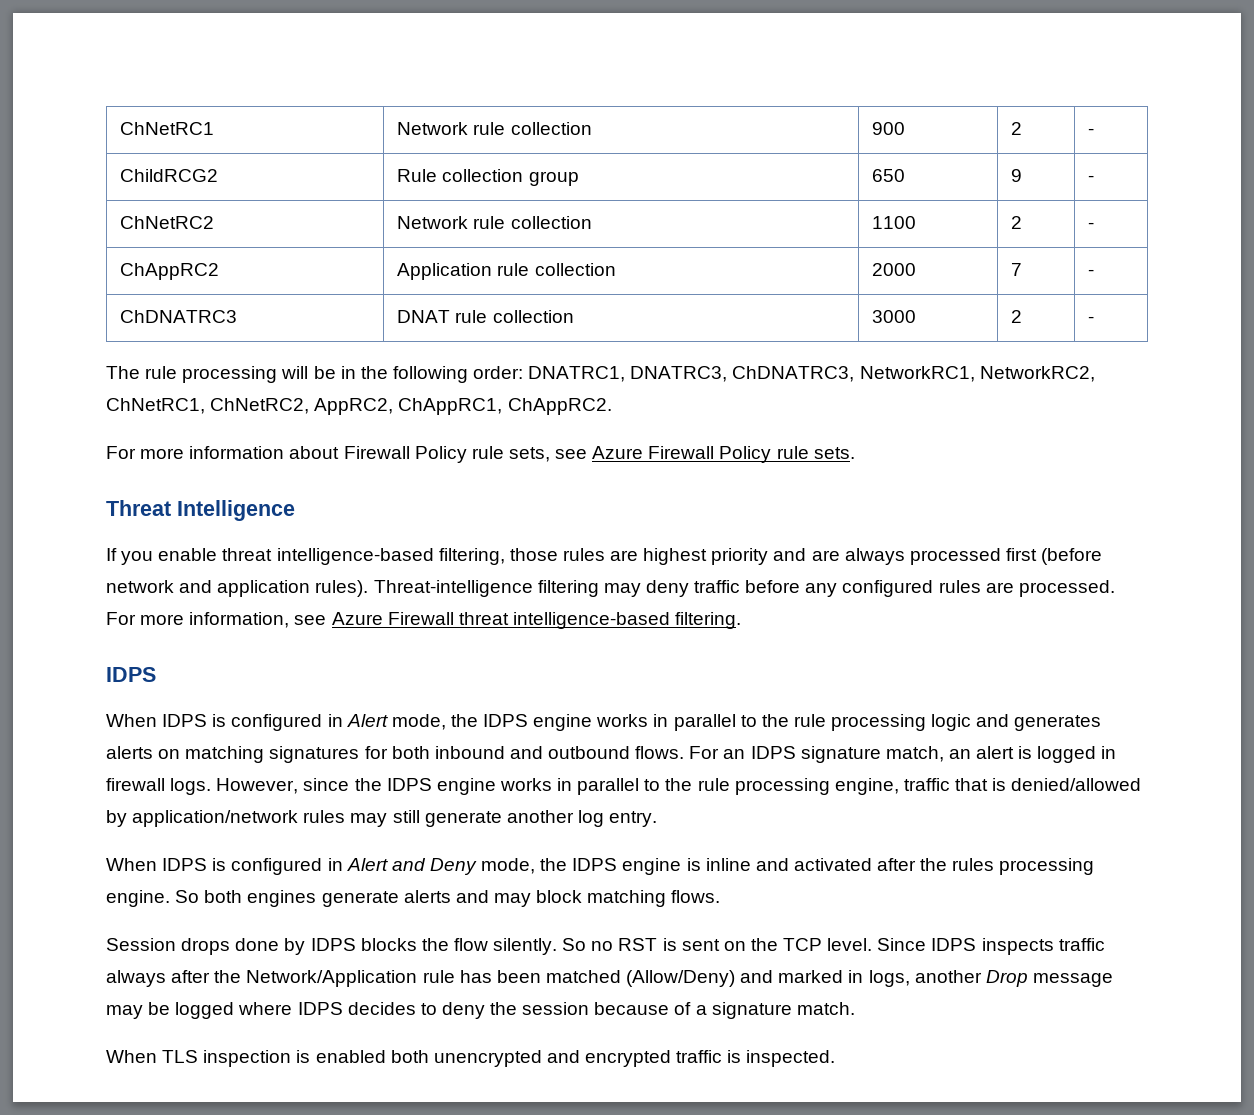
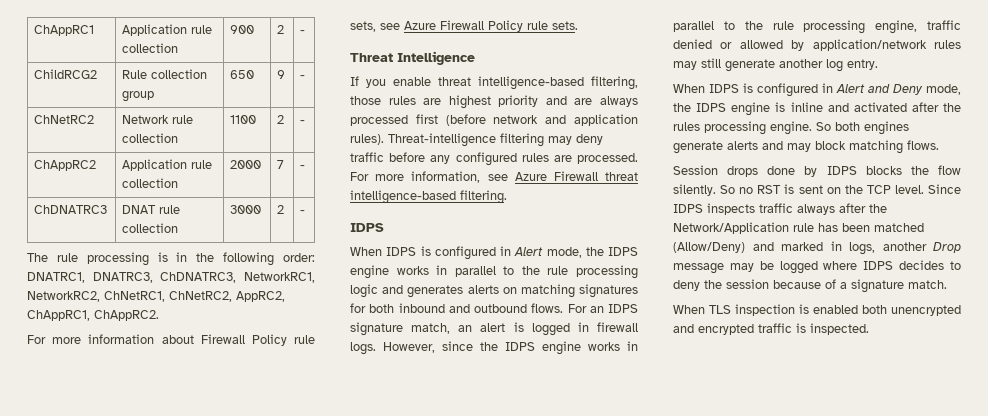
- ChNetRC1 | Network rule collection | 900 | 2 | -
+ ChAppRC1 | Application rule collection | 900 | 2 | -
- The rule processing will be in the following order: DNATRC1, DNATRC3, ChDNATRC3, NetworkRC1, NetworkRC2, ChNetRC1, ChNetRC2, AppRC2, ChAppRC1, ChAppRC2.
+ The rule processing is in the following order: DNATRC1, DNATRC3, ChDNATRC3, NetworkRC1, NetworkRC2, ChNetRC1, ChNetRC2, AppRC2, ChAppRC1, ChAppRC2.
- However, since the IDPS engine works in parallel to the rule processing engine, traffic that is denied/allowed by application/network rules may still generate another log entry.
+ However, since the IDPS engine works in parallel to the rule processing engine, traffic denied or allowed by application/network rules may still generate another log entry.

